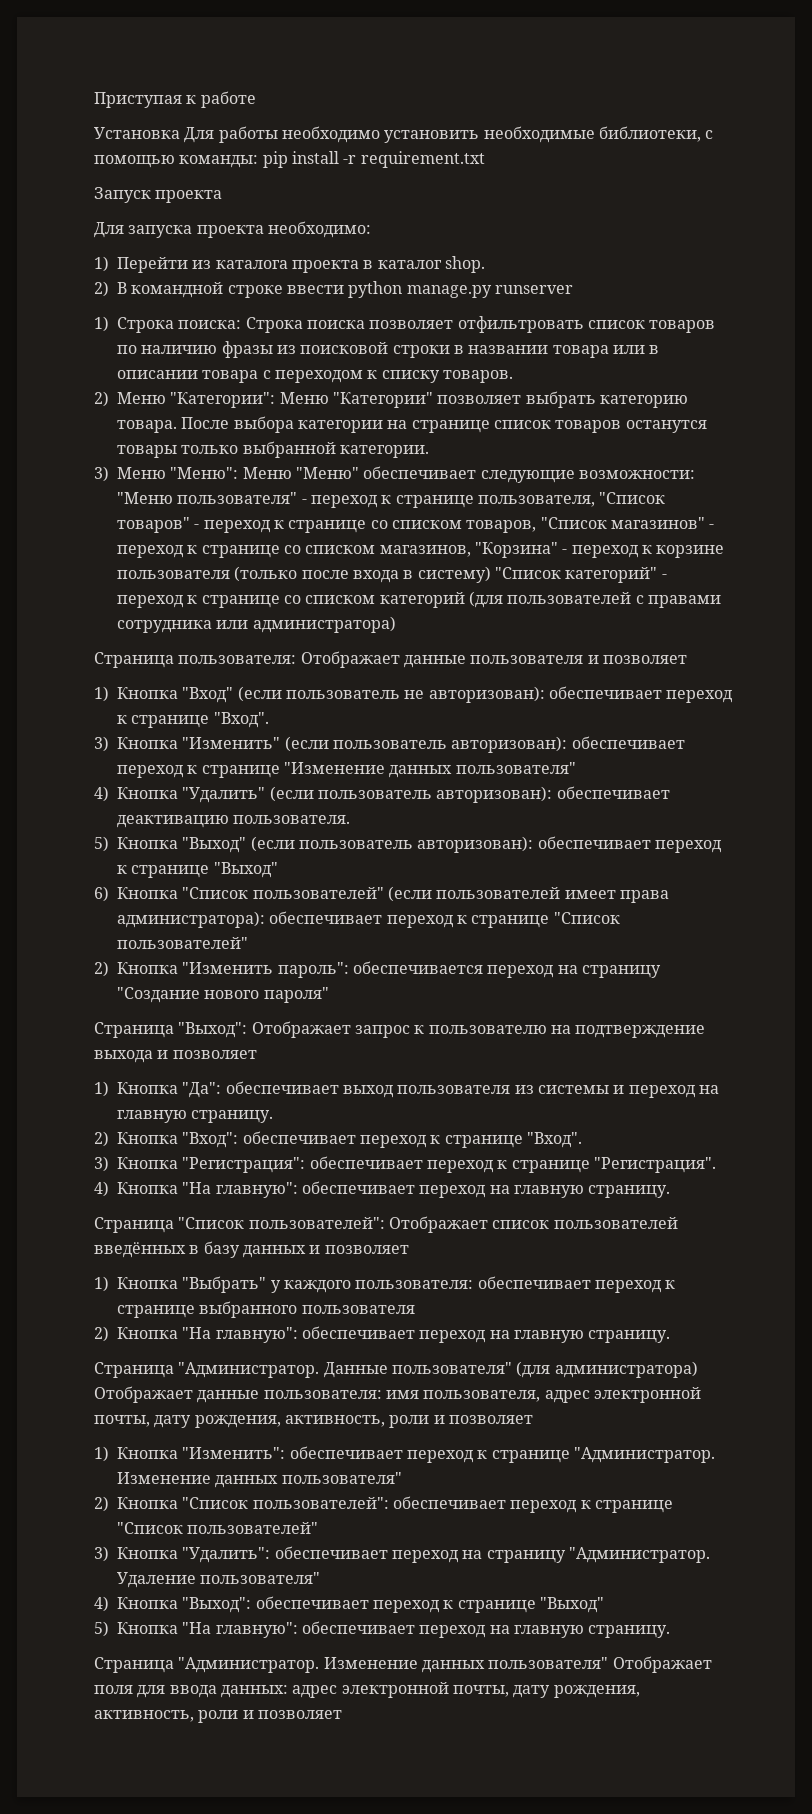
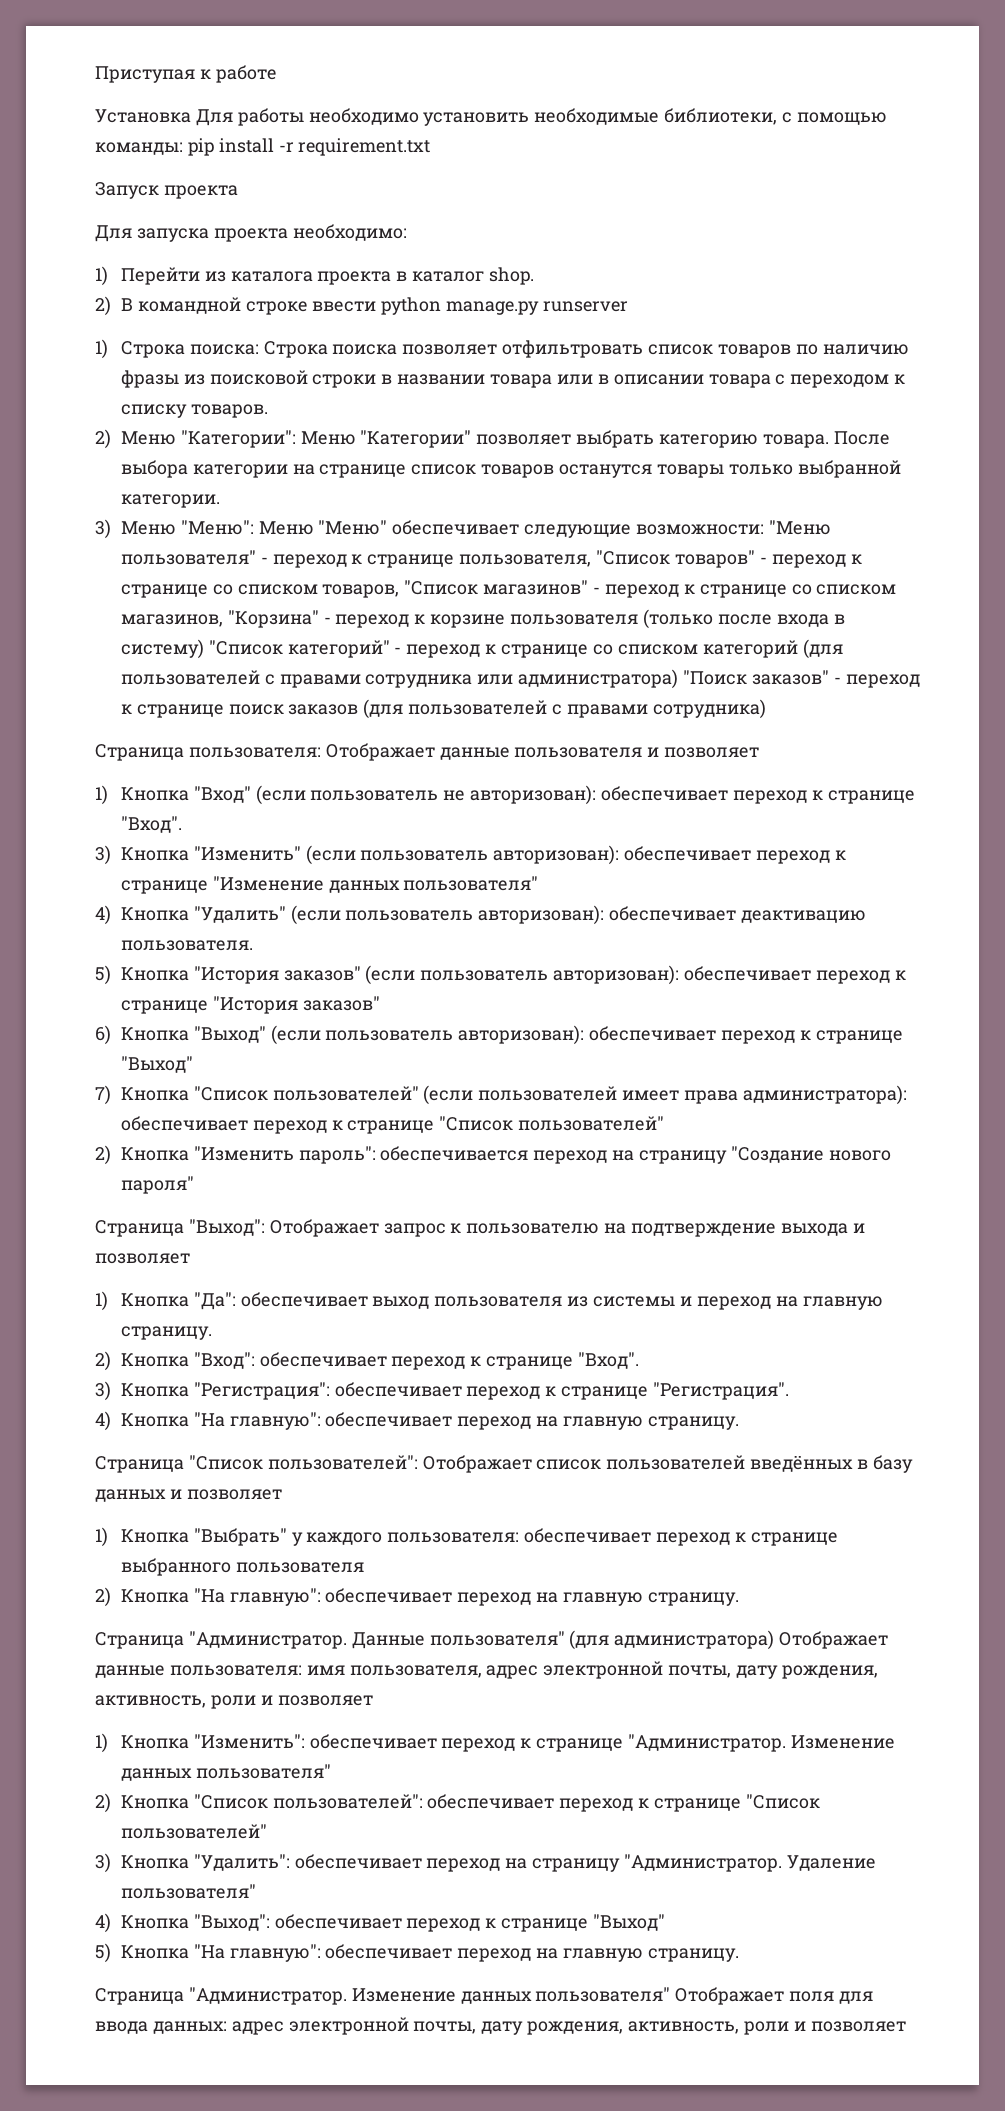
- 3) Меню "Меню": Меню "Меню" обеспечивает следующие возможности: "Меню пользователя" - переход к странице пользователя, "Список товаров" - переход к странице со списком товаров, "Список магазинов" - переход к странице со списком магазинов, "Корзина" - переход к корзине пользователя (только после входа в систему) "Список категорий" - переход к странице со списком категорий (для пользователей с правами сотрудника или администратора)
+ 3) Меню "Меню": Меню "Меню" обеспечивает следующие возможности: "Меню пользователя" - переход к странице пользователя, "Список товаров" - переход к странице со списком товаров, "Список магазинов" - переход к странице со списком магазинов, "Корзина" - переход к корзине пользователя (только после входа в систему) "Список категорий" - переход к странице со списком категорий (для пользователей с правами сотрудника или администратора) "Поиск заказов" - переход к странице поиск заказов (для пользователей с правами сотрудника)
- 5) Кнопка "Выход" (если пользователь авторизован): обеспечивает переход к странице "Выход"
+ 5) Кнопка "История заказов" (если пользователь авторизован): обеспечивает переход к странице "История заказов"
+ 6) Кнопка "Выход" (если пользователь авторизован): обеспечивает переход к странице "Выход"
- 6) Кнопка "Список пользователей" (если пользователей имеет права администратора): обеспечивает переход к странице "Список пользователей"
+ 7) Кнопка "Список пользователей" (если пользователей имеет права администратора): обеспечивает переход к странице "Список пользователей"

